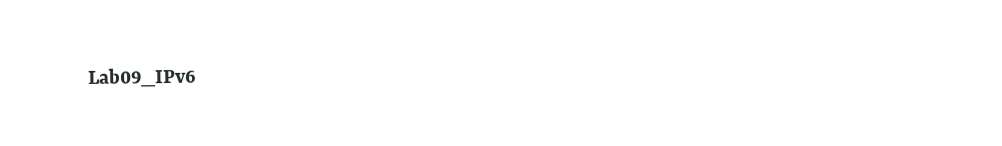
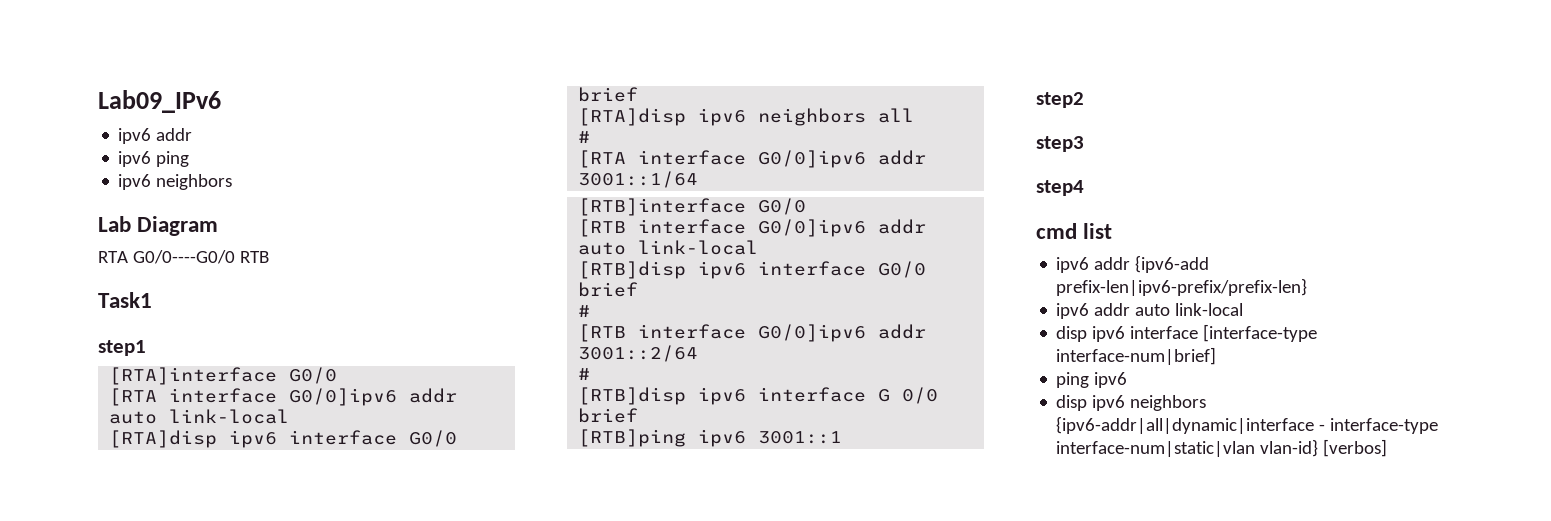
  Lab09_IPv6
+ ipv6 addr
+ ipv6 ping
+ ipv6 neighbors
+ Lab Diagram
+ RTA G0/0----G0/0 RTB
+ Task1
+ step1
+ [RTA]interface G0/0
+ [RTA interface G0/0]ipv6 addr auto link-local
+ [RTA]disp ipv6 interface G0/0 brief
+ [RTA]disp ipv6 neighbors all
+ #
+ [RTA interface G0/0]ipv6 addr 3001::1/64
+ [RTB]interface G0/0
+ [RTB interface G0/0]ipv6 addr auto link-local
+ [RTB]disp ipv6 interface G0/0 brief
+ #
+ [RTB interface G0/0]ipv6 addr 3001::2/64
+ #
+ [RTB]disp ipv6 interface G 0/0 brief
+ [RTB]ping ipv6 3001::1
+ step2
+ step3
+ step4
+ cmd list
+ ipv6 addr {ipv6-add prefix-len|ipv6-prefix/prefix-len}
+ ipv6 addr auto link-local
+ disp ipv6 interface [interface-type interface-num|brief]
+ ping ipv6
+ disp ipv6 neighbors {ipv6-addr|all|dynamic|interface - interface-type interface-num|static|vlan vlan-id} [verbos]

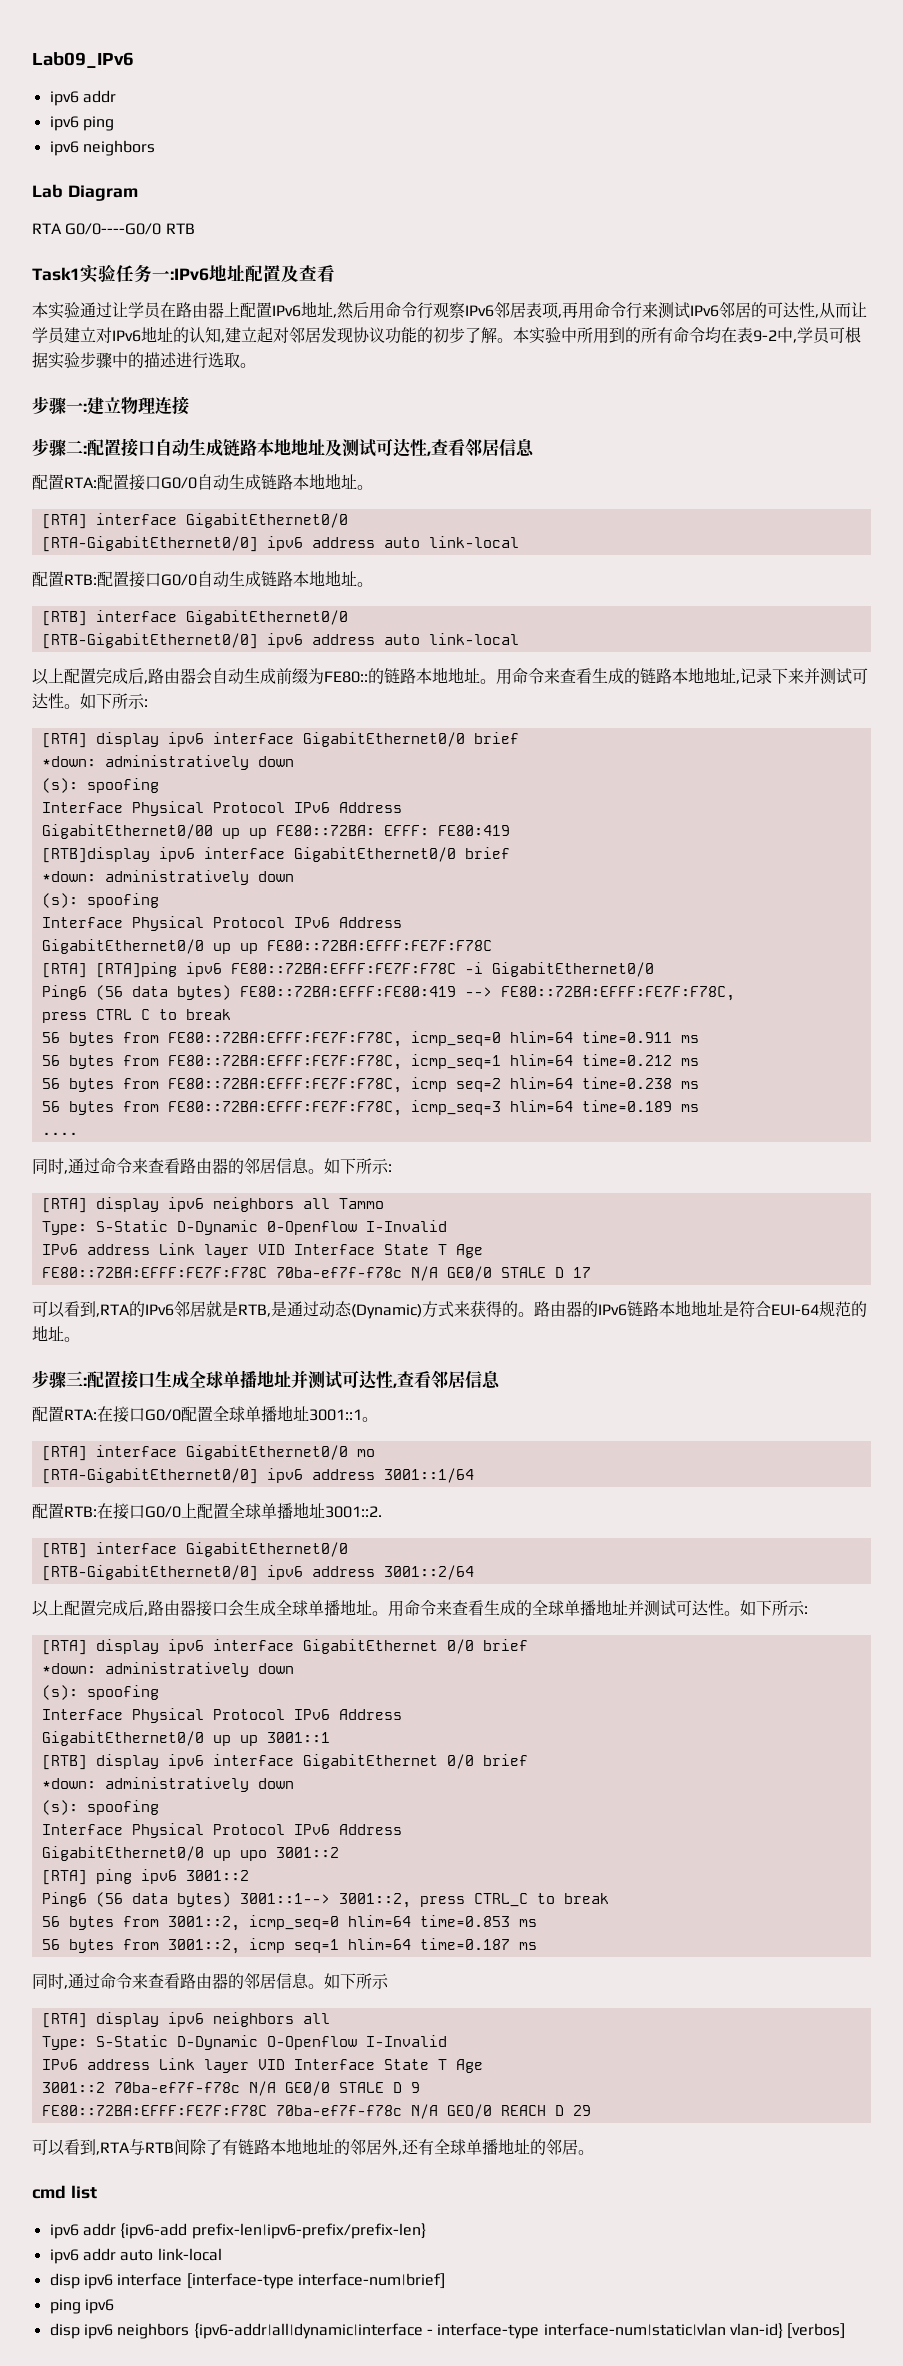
- Task1
- step1
- [RTA]interface G0/0
- [RTA interface G0/0]ipv6 addr auto link-local
- [RTA]disp ipv6 interface G0/0 brief
- [RTA]disp ipv6 neighbors all
- #
- [RTA interface G0/0]ipv6 addr 3001::1/64
- [RTB]interface G0/0
- [RTB interface G0/0]ipv6 addr auto link-local
- [RTB]disp ipv6 interface G0/0 brief
- #
- [RTB interface G0/0]ipv6 addr 3001::2/64
- #
- [RTB]disp ipv6 interface G 0/0 brief
- [RTB]ping ipv6 3001::1
- step2
- step3
- step4
+ Task1实验任务一:IPv6地址配置及查看
+ 本实验通过让学员在路由器上配置IPv6地址,然后用命令行观察IPv6邻居表项,再用命令行来测试IPv6邻居的可达性,从而让学员建立对IPv6地址的认知,建立起对邻居发现协议功能的初步了解。本实验中所用到的所有命令均在表9-2中,学员可根据实验步骤中的描述进行选取。
+ 步骤一:建立物理连接
+ 步骤二:配置接口自动生成链路本地地址及测试可达性,查看邻居信息
+ 配置RTA:配置接口G0/0自动生成链路本地地址。
+ [RTA] interface GigabitEthernet0/0
+ [RTA-GigabitEthernet0/0] ipv6 address auto link-local
+ 配置RTB:配置接口G0/0自动生成链路本地地址。
+ [RTB] interface GigabitEthernet0/0
+ [RTB-GigabitEthernet0/0] ipv6 address auto link-local
+ 以上配置完成后,路由器会自动生成前缀为FE80::的链路本地地址。用命令来查看生成的链路本地地址,记录下来并测试可达性。如下所示:
+ [RTA] display ipv6 interface GigabitEthernet0/0 brief
+ *down: administratively down
+ (s): spoofing
+ Interface Physical Protocol IPv6 Address
+ GigabitEthernet0/00 up up FE80::72BA: EFFF: FE80:419
+ [RTB]display ipv6 interface GigabitEthernet0/0 brief
+ *down: administratively down
+ (s): spoofing
+ Interface Physical Protocol IPv6 Address
+ GigabitEthernet0/0 up up FE80::72BA:EFFF:FE7F:F78C
+ [RTA] [RTA]ping ipv6 FE80::72BA:EFFF:FE7F:F78C -i GigabitEthernet0/0
+ Ping6 (56 data bytes) FE80::72BA:EFFF:FE80:419 --> FE80::72BA:EFFF:FE7F:F78C,
+ press CTRL C to break
+ 56 bytes from FE80::72BA:EFFF:FE7F:F78C, icmp_seq=0 hlim=64 time=0.911 ms
+ 56 bytes from FE80::72BA:EFFF:FE7F:F78C, icmp_seq=1 hlim=64 time=0.212 ms
+ 56 bytes from FE80::72BA:EFFF:FE7F:F78C, icmp seq=2 hlim=64 time=0.238 ms
+ 56 bytes from FE80::72BA:EFFF:FE7F:F78C, icmp_seq=3 hlim=64 time=0.189 ms
+ ....
+ 同时,通过命令来查看路由器的邻居信息。如下所示:
+ [RTA] display ipv6 neighbors all Tammo
+ Type: S-Static D-Dynamic 0-Openflow I-Invalid
+ IPv6 address Link layer VID Interface State T Age
+ FE80::72BA:EFFF:FE7F:F78C 70ba-ef7f-f78c N/A GE0/0 STALE D 17
+ 可以看到,RTA的IPv6邻居就是RTB,是通过动态(Dynamic)方式来获得的。路由器的IPv6链路本地地址是符合EUI-64规范的地址。
+ 步骤三:配置接口生成全球单播地址并测试可达性,查看邻居信息
+ 配置RTA:在接口G0/0配置全球单播地址3001::1。
+ [RTA] interface GigabitEthernet0/0 mo
+ [RTA-GigabitEthernet0/0] ipv6 address 3001::1/64
+ 配置RTB:在接口G0/0上配置全球单播地址3001::2.
+ [RTB] interface GigabitEthernet0/0
+ [RTB-GigabitEthernet0/0] ipv6 address 3001::2/64
+ 以上配置完成后,路由器接口会生成全球单播地址。用命令来查看生成的全球单播地址并测试可达性。如下所示:
+ [RTA] display ipv6 interface GigabitEthernet 0/0 brief
+ *down: administratively down
+ (s): spoofing
+ Interface Physical Protocol IPv6 Address
+ GigabitEthernet0/0 up up 3001::1
+ [RTB] display ipv6 interface GigabitEthernet 0/0 brief
+ *down: administratively down
+ (s): spoofing
+ Interface Physical Protocol IPv6 Address
+ GigabitEthernet0/0 up upo 3001::2
+ [RTA] ping ipv6 3001::2
+ Ping6 (56 data bytes) 3001::1--> 3001::2, press CTRL_C to break
+ 56 bytes from 3001::2, icmp_seq=0 hlim=64 time=0.853 ms
+ 56 bytes from 3001::2, icmp seq=1 hlim=64 time=0.187 ms
+ 同时,通过命令来查看路由器的邻居信息。如下所示
+ [RTA] display ipv6 neighbors all
+ Type: S-Static D-Dynamic O-Openflow I-Invalid
+ IPv6 address Link layer VID Interface State T Age
+ 3001::2 70ba-ef7f-f78c N/A GE0/0 STALE D 9
+ FE80::72BA:EFFF:FE7F:F78C 70ba-ef7f-f78c N/A GEO/0 REACH D 29
+ 可以看到,RTA与RTB间除了有链路本地地址的邻居外,还有全球单播地址的邻居。

